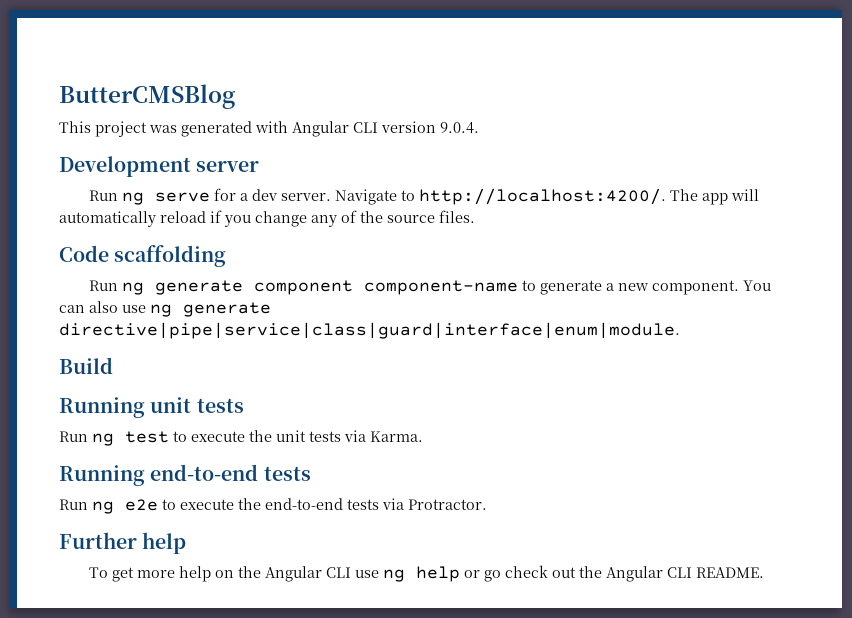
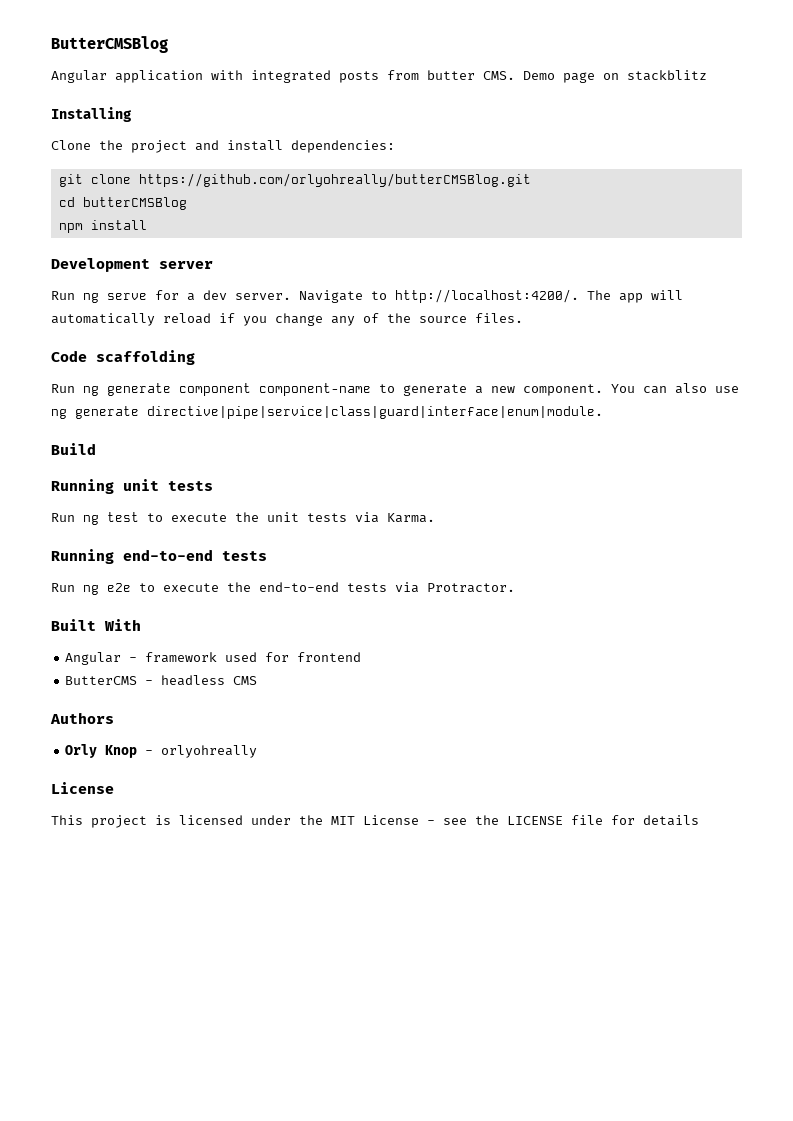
- This project was generated with Angular CLI version 9.0.4.
+ Angular application with integrated posts from butter CMS. Demo page on stackblitz
+ Installing
+ Clone the project and install dependencies:
+ git clone https://github.com/orlyohreally/butterCMSBlog.git
+ cd butterCMSBlog
+ npm install
- Further help
- To get more help on the Angular CLI use ng help or go check out the Angular CLI README.
+ Built With
+ Angular - framework used for frontend
+ ButterCMS - headless CMS
+ Authors
+ Orly Knop - orlyohreally
+ License
+ This project is licensed under the MIT License - see the LICENSE file for details

